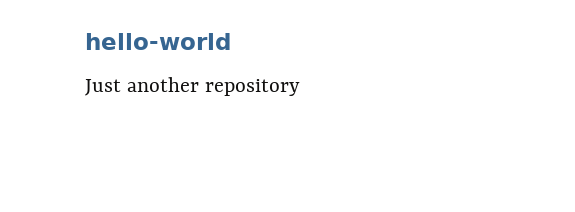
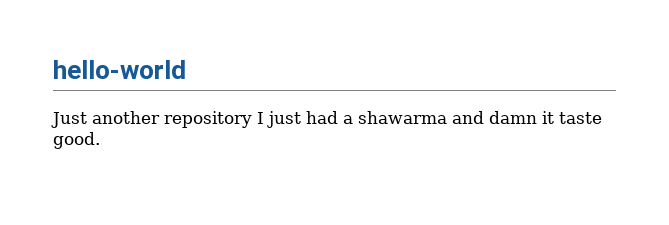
- Just another repository
+ Just another repository I just had a shawarma and damn it taste good.

